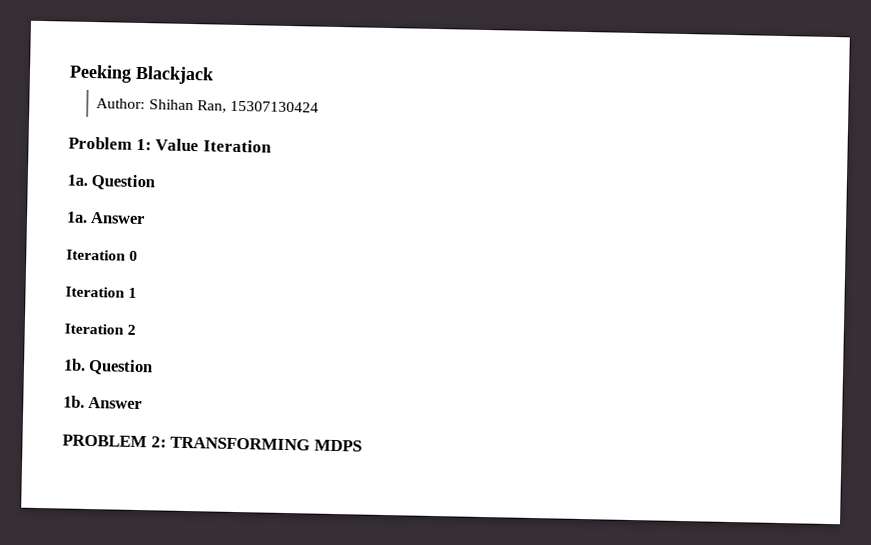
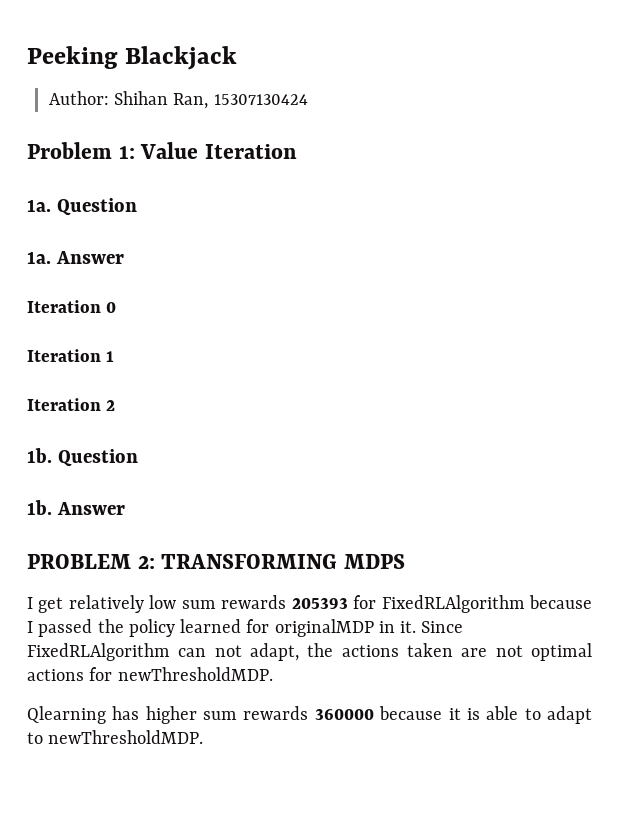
+ I get relatively low sum rewards 205393 for FixedRLAlgorithm because I passed the policy learned for originalMDP in it. Since FixedRLAlgorithm can not adapt, the actions taken are not optimal actions for newThresholdMDP.
+ Qlearning has higher sum rewards 360000 because it is able to adapt to newThresholdMDP.

